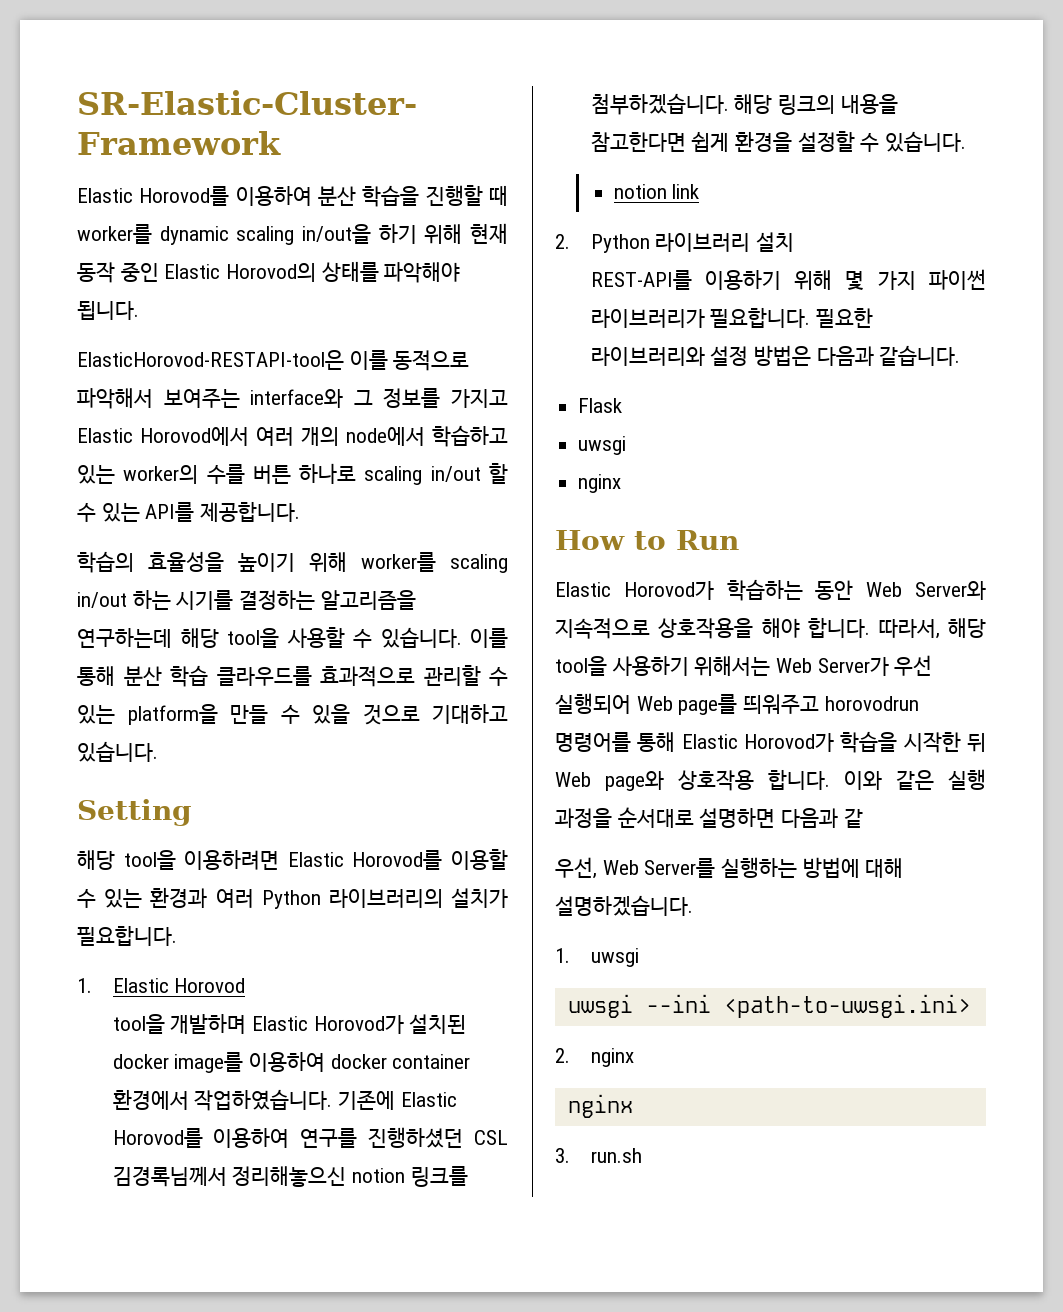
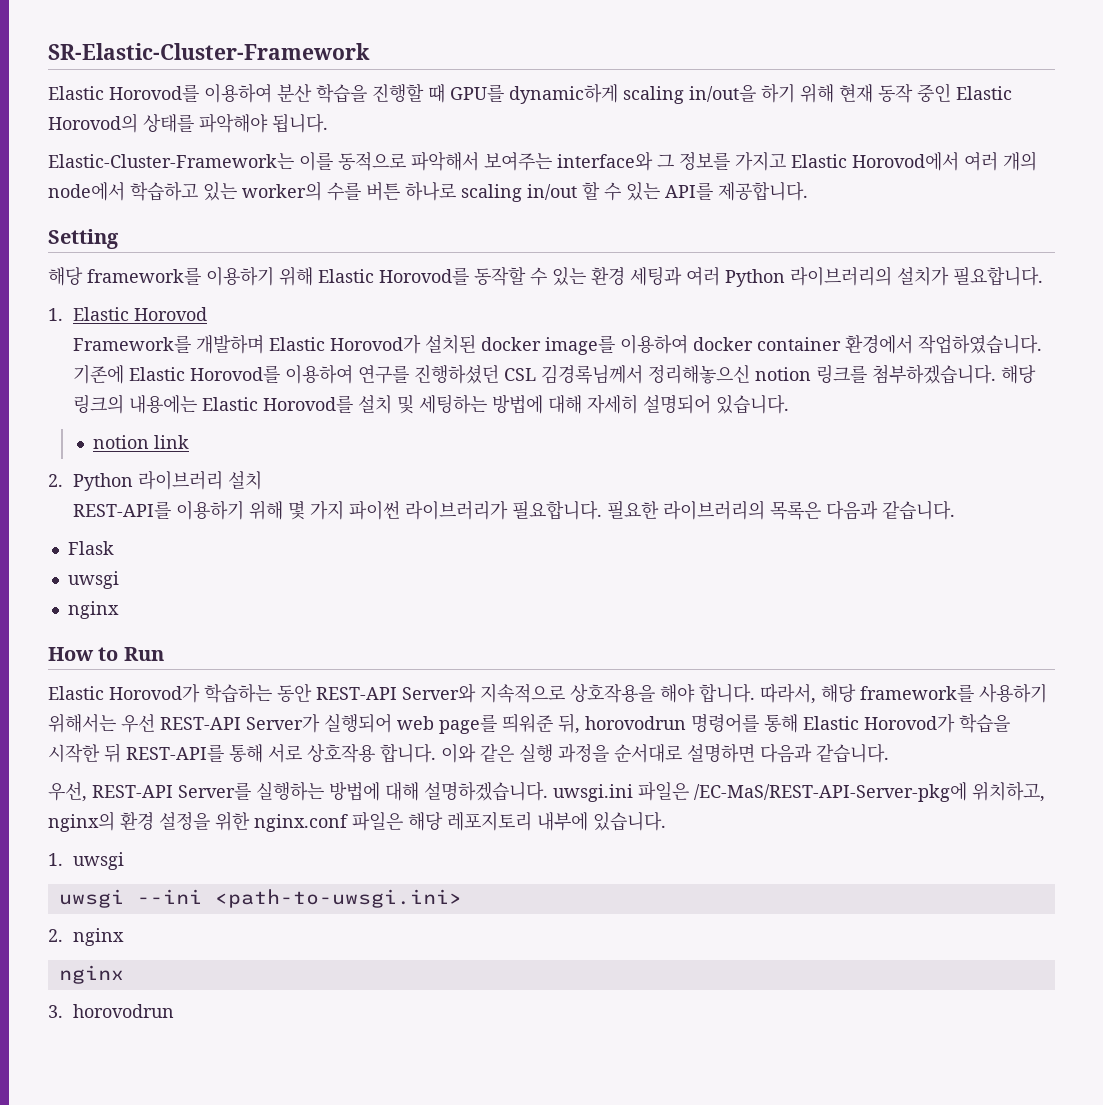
- Elastic Horovod를 이용하여 분산 학습을 진행할 때 worker를 dynamic scaling in/out을 하기 위해 현재 동작 중인 Elastic Horovod의 상태를 파악해야 됩니다.
+ Elastic Horovod를 이용하여 분산 학습을 진행할 때 GPU를 dynamic하게 scaling in/out을 하기 위해 현재 동작 중인 Elastic Horovod의 상태를 파악해야 됩니다.
- ElasticHorovod-RESTAPI-tool은 이를 동적으로 파악해서 보여주는 interface와 그 정보를 가지고 Elastic Horovod에서 여러 개의 node에서 학습하고 있는 worker의 수를 버튼 하나로 scaling in/out 할 수 있는 API를 제공합니다.
+ Elastic-Cluster-Framework는 이를 동적으로 파악해서 보여주는 interface와 그 정보를 가지고 Elastic Horovod에서 여러 개의 node에서 학습하고 있는 worker의 수를 버튼 하나로 scaling in/out 할 수 있는 API를 제공합니다.
- 학습의 효율성을 높이기 위해 worker를 scaling in/out 하는 시기를 결정하는 알고리즘을 연구하는데 해당 tool을 사용할 수 있습니다. 이를 통해 분산 학습 클라우드를 효과적으로 관리할 수 있는 platform을 만들 수 있을 것으로 기대하고 있습니다.
- 해당 tool을 이용하려면 Elastic Horovod를 이용할 수 있는 환경과 여러 Python 라이브러리의 설치가 필요합니다.
+ 해당 framework를 이용하기 위해 Elastic Horovod를 동작할 수 있는 환경 세팅과 여러 Python 라이브러리의 설치가 필요합니다.
- tool을 개발하며 Elastic Horovod가 설치된 docker image를 이용하여 docker container 환경에서 작업하였습니다.
+ Framework를 개발하며 Elastic Horovod가 설치된 docker image를 이용하여 docker container 환경에서 작업하였습니다.
- 해당 링크의 내용을 참고한다면 쉽게 환경을 설정할 수 있습니다.
+ 해당 링크의 내용에는 Elastic Horovod를 설치 및 세팅하는 방법에 대해 자세히 설명되어 있습니다.
- 필요한 라이브러리와 설정 방법은 다음과 같습니다.
+ 필요한 라이브러리의 목록은 다음과 같습니다.
- Elastic Horovod가 학습하는 동안 Web Server와 지속적으로 상호작용을 해야 합니다.
+ Elastic Horovod가 학습하는 동안 REST-API Server와 지속적으로 상호작용을 해야 합니다.
- 따라서, 해당 tool을 사용하기 위해서는 Web Server가 우선 실행되어 Web page를 띄워주고 horovodrun 명령어를 통해 Elastic Horovod가 학습을 시작한 뒤 Web page와 상호작용 합니다.
+ 따라서, 해당 framework를 사용하기 위해서는 우선 REST-API Server가 실행되어 web page를 띄워준 뒤, horovodrun 명령어를 통해 Elastic Horovod가 학습을 시작한 뒤 REST-API를 통해 서로 상호작용 합니다.
- 이와 같은 실행 과정을 순서대로 설명하면 다음과 같
+ 이와 같은 실행 과정을 순서대로 설명하면 다음과 같습니다.
- 우선, Web Server를 실행하는 방법에 대해 설명하겠습니다.
+ 우선, REST-API Server를 실행하는 방법에 대해 설명하겠습니다. uwsgi.ini 파일은 /EC-MaS/REST-API-Server-pkg에 위치하고, nginx의 환경 설정을 위한 nginx.conf 파일은 해당 레포지토리 내부에 있습니다.
- 3. run.sh
+ 3. horovodrun

